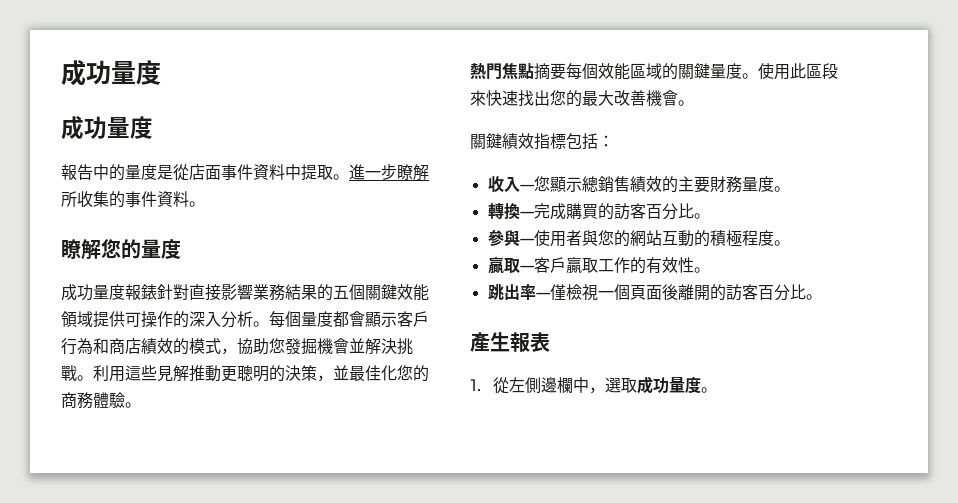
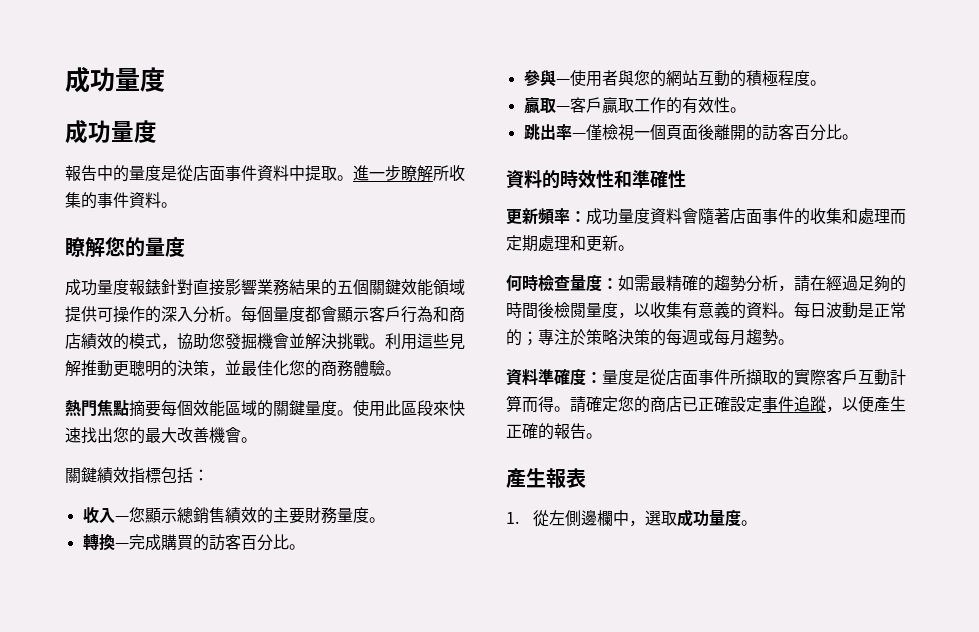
+ 資料的時效性和準確性
+ 更新頻率：成功量度資料會隨著店面事件的收集和處理而定期處理和更新。
+ 何時檢查量度：如需最精確的趨勢分析，請在經過足夠的時間後檢閱量度，以收集有意義的資料。每日波動是正常的；專注於策略決策的每週或每月趨勢。
+ 資料準確度：量度是從店面事件所擷取的實際客戶互動計算而得。請確定您的商店已正確設定事件追蹤，以便產生正確的報告。

